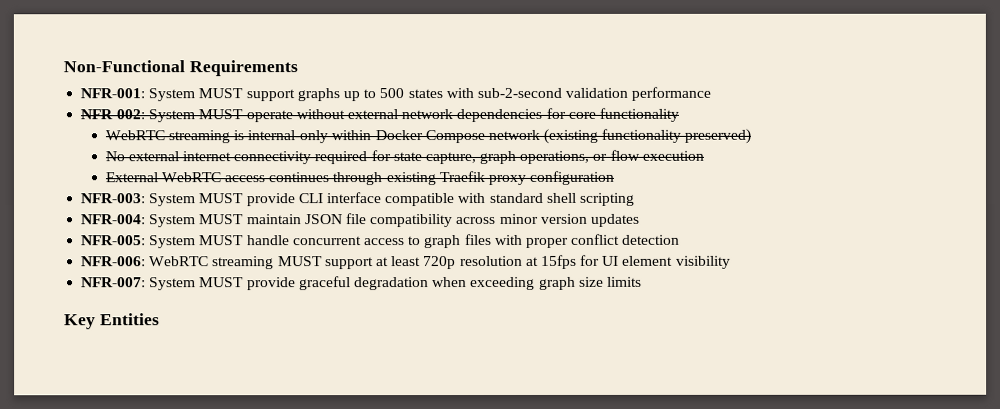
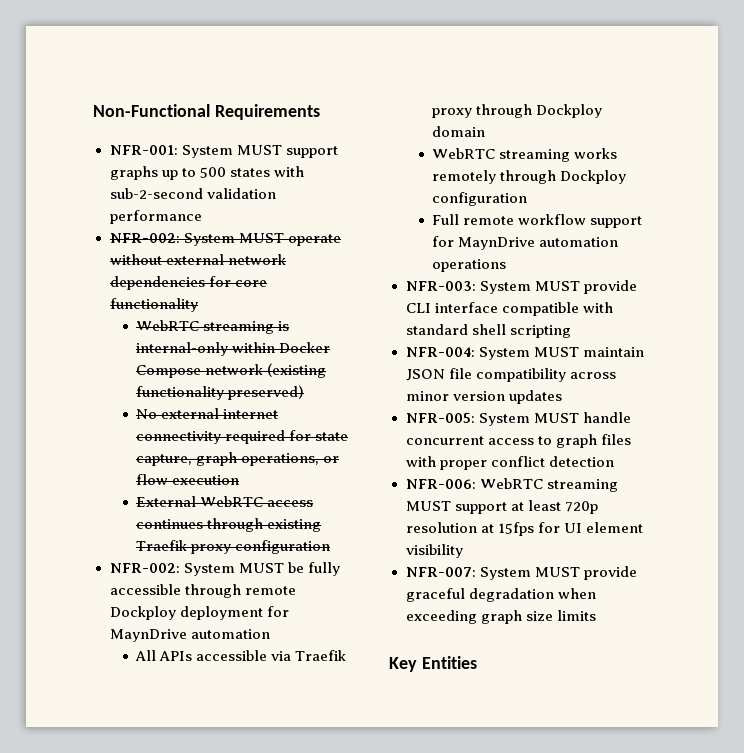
+ NFR-002: System MUST be fully accessible through remote Dockploy deployment for MaynDrive automation
+ All APIs accessible via Traefik proxy through Dockploy domain
+ WebRTC streaming works remotely through Dockploy configuration
+ Full remote workflow support for MaynDrive automation operations

